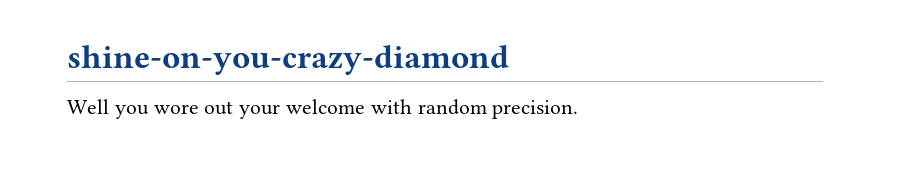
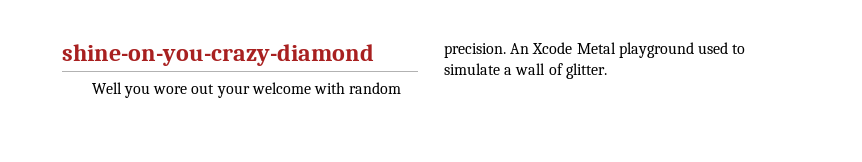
+ An Xcode Metal playground used to simulate a wall of glitter.

